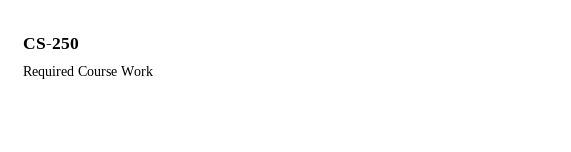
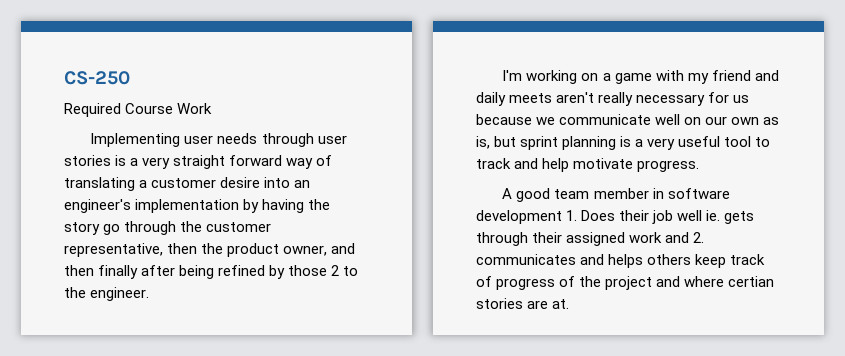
+ Implementing user needs through user stories is a very straight forward way of translating a customer desire into an engineer's implementation by having the story go through the customer representative, then the product owner, and then finally after being refined by those 2 to the engineer.
+ I'm working on a game with my friend and daily meets aren't really necessary for us because we communicate well on our own as is, but sprint planning is a very useful tool to track and help motivate progress.
+ A good team member in software development 1. Does their job well ie. gets through their assigned work and 2. communicates and helps others keep track of progress of the project and where certian stories are at.

